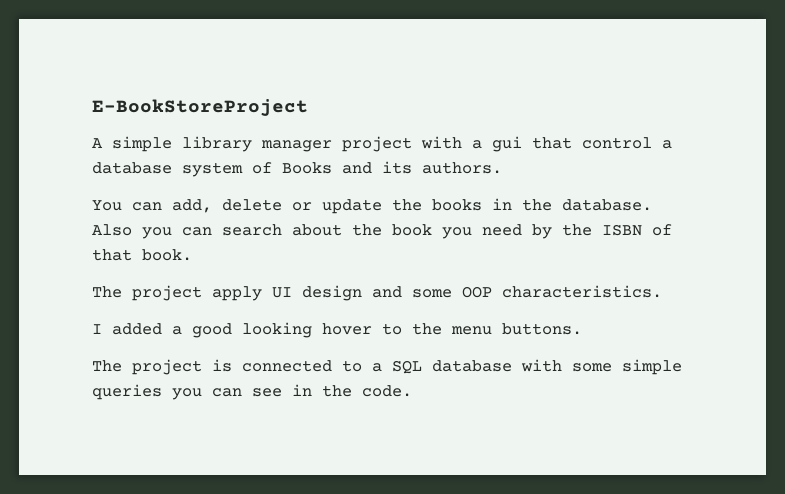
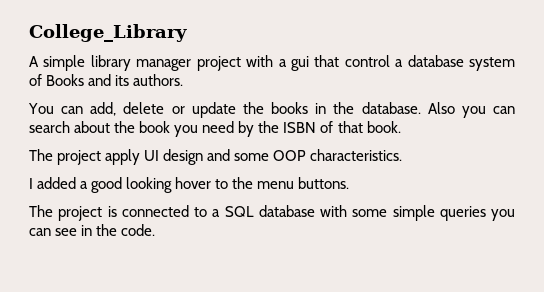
- E-BookStoreProject
+ College_Library

